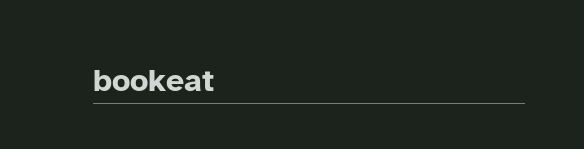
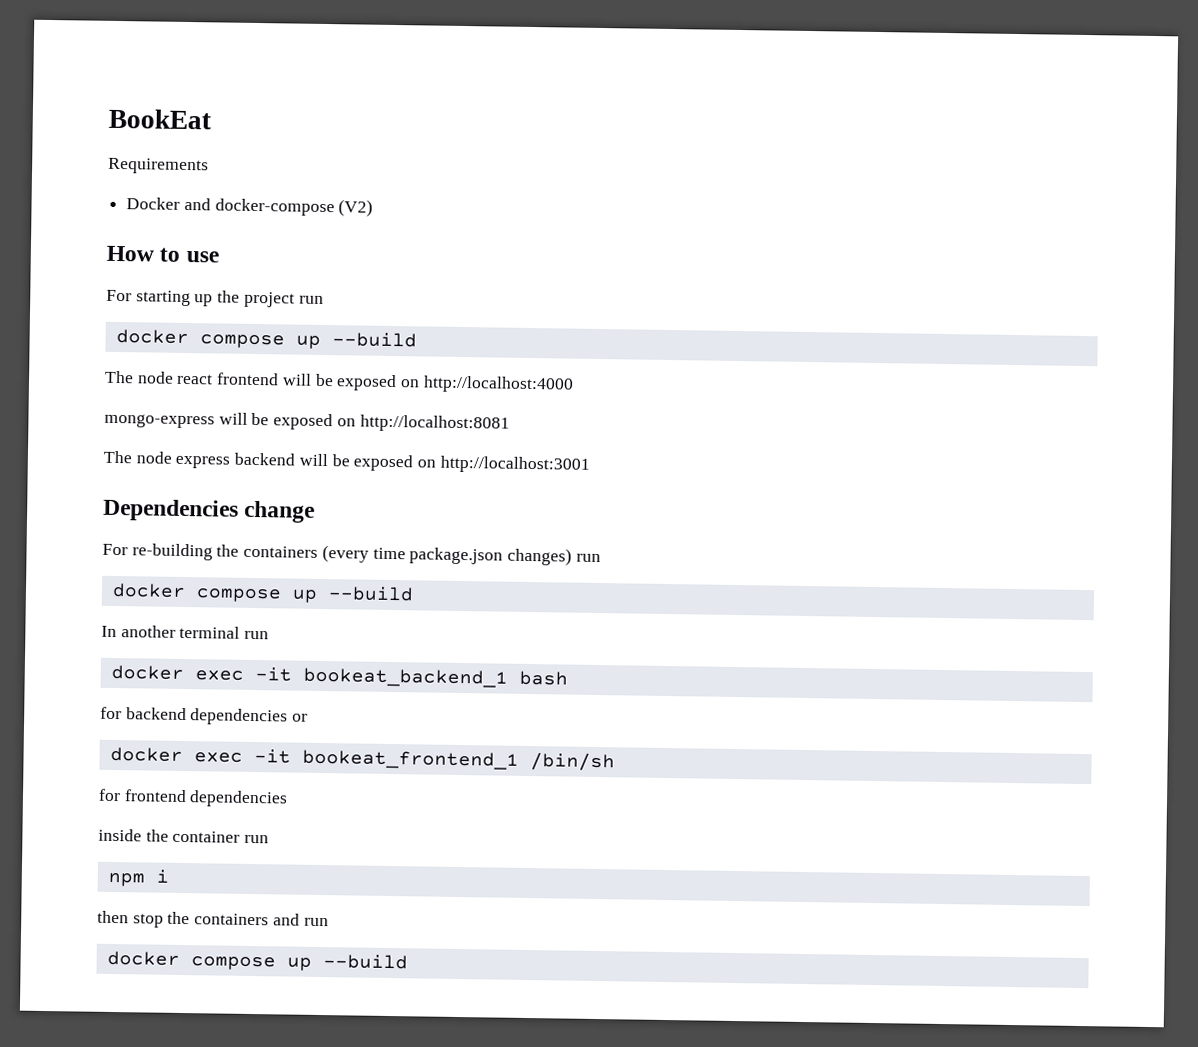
- bookeat
+ BookEat
+ Requirements
+ Docker and docker-compose (V2)
+ How to use
+ For starting up the project run
+ docker compose up --build
+ The node react frontend will be exposed on http://localhost:4000
+ mongo-express will be exposed on http://localhost:8081
+ The node express backend will be exposed on http://localhost:3001
+ Dependencies change
+ For re-building the containers (every time package.json changes) run
+ docker compose up --build
+ In another terminal run
+ docker exec -it bookeat_backend_1 bash
+ for backend dependencies or
+ docker exec -it bookeat_frontend_1 /bin/sh
+ for frontend dependencies
+ inside the container run
+ npm i
+ then stop the containers and run
+ docker compose up --build

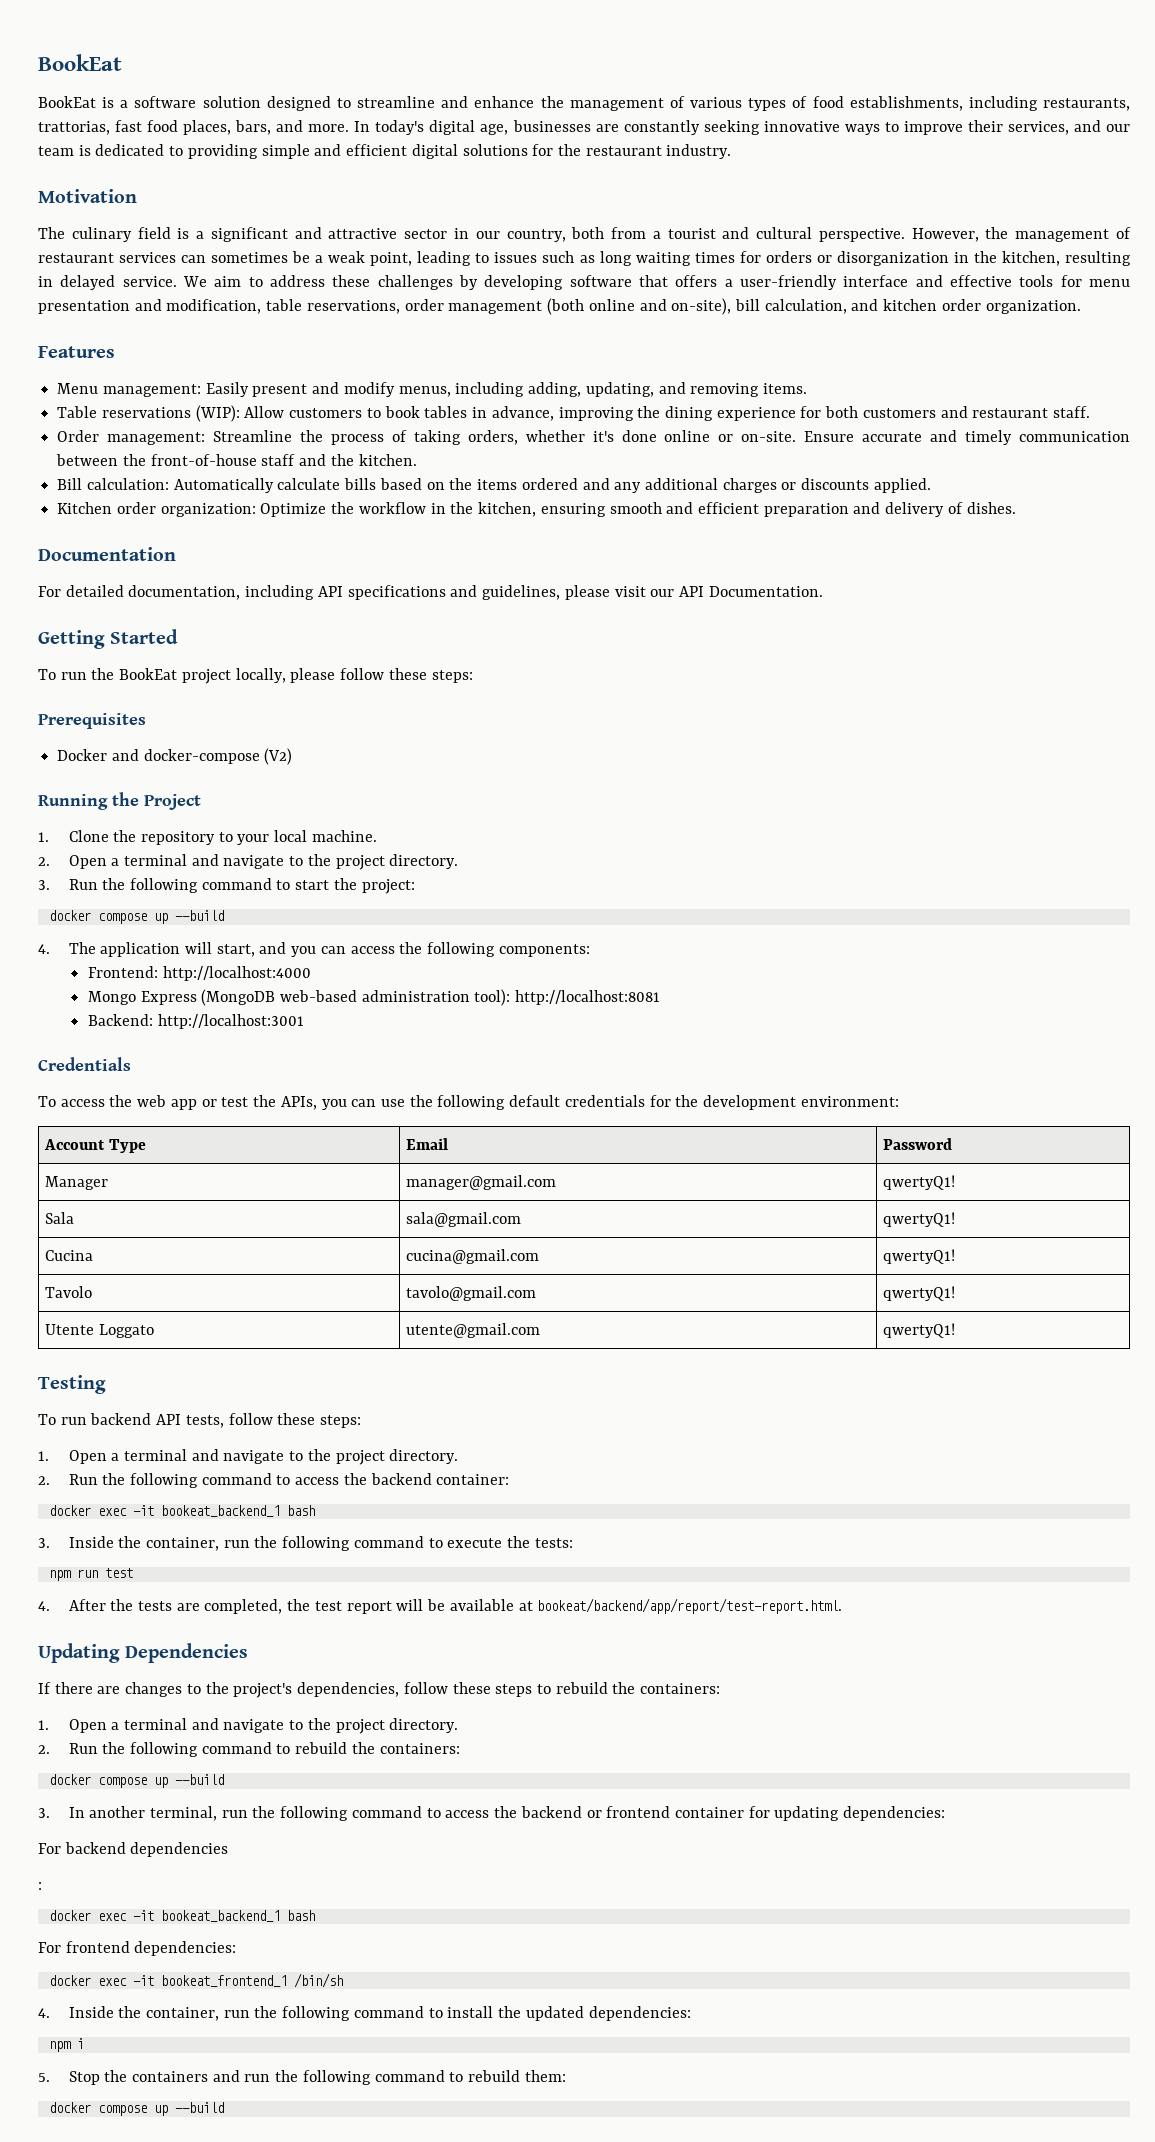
- Requirements
+ BookEat is a software solution designed to streamline and enhance the management of various types of food establishments, including restaurants, trattorias, fast food places, bars, and more. In today's digital age, businesses are constantly seeking innovative ways to improve their services, and our team is dedicated to providing simple and efficient digital solutions for the restaurant industry.
+ Motivation
+ The culinary field is a significant and attractive sector in our country, both from a tourist and cultural perspective. However, the management of restaurant services can sometimes be a weak point, leading to issues such as long waiting times for orders or disorganization in the kitchen, resulting in delayed service. We aim to address these challenges by developing software that offers a user-friendly interface and effective tools for menu presentation and modification, table reservations, order management (both online and on-site), bill calculation, and kitchen order organization.
+ Features
+ Menu management: Easily present and modify menus, including adding, updating, and removing items.
+ Table reservations (WIP): Allow customers to book tables in advance, improving the dining experience for both customers and restaurant staff.
+ Order management: Streamline the process of taking orders, whether it's done online or on-site. Ensure accurate and timely communication between the front-of-house staff and the kitchen.
+ Bill calculation: Automatically calculate bills based on the items ordered and any additional charges or discounts applied.
+ Kitchen order organization: Optimize the workflow in the kitchen, ensuring smooth and efficient preparation and delivery of dishes.
+ Documentation
+ For detailed documentation, including API specifications and guidelines, please visit our API Documentation.
+ Getting Started
+ To run the BookEat project locally, please follow these steps:
+ Prerequisites
  Docker and docker-compose (V2)
- How to use
- For starting up the project run
+ Running the Project
+ 1. Clone the repository to your local machine.
+ 2. Open a terminal and navigate to the project directory.
+ 3. Run the following command to start the project:
  docker compose up --build
- The node react frontend will be exposed on http://localhost:4000
- mongo-express will be exposed on http://localhost:8081
- The node express backend will be exposed on http://localhost:3001
- Dependencies change
- For re-building the containers (every time package.json changes) run
+ 4. The application will start, and you can access the following components:
+ Frontend: http://localhost:4000
+ Mongo Express (MongoDB web-based administration tool): http://localhost:8081
+ Backend: http://localhost:3001
+ Credentials
+ To access the web app or test the APIs, you can use the following default credentials for the development environment:
+ Account Type | Email | Password
+ Manager | manager@gmail.com | qwertyQ1!
+ Sala | sala@gmail.com | qwertyQ1!
+ Cucina | cucina@gmail.com | qwertyQ1!
+ Tavolo | tavolo@gmail.com | qwertyQ1!
+ Utente Loggato | utente@gmail.com | qwertyQ1!
+ Testing
+ To run backend API tests, follow these steps:
+ 1. Open a terminal and navigate to the project directory.
+ 2. Run the following command to access the backend container:
+ docker exec -it bookeat_backend_1 bash
+ 3. Inside the container, run the following command to execute the tests:
+ npm run test
+ 4. After the tests are completed, the test report will be available at bookeat/backend/app/report/test-report.html.
+ Updating Dependencies
+ If there are changes to the project's dependencies, follow these steps to rebuild the containers:
+ 1. Open a terminal and navigate to the project directory.
+ 2. Run the following command to rebuild the containers:
  docker compose up --build
- In another terminal run
+ 3. In another terminal, run the following command to access the backend or frontend container for updating dependencies:
+ For backend dependencies
+ :
  docker exec -it bookeat_backend_1 bash
- for backend dependencies or
+ For frontend dependencies:
- for frontend dependencies
- inside the container run
+ 4. Inside the container, run the following command to install the updated dependencies:
- then stop the containers and run
+ 5. Stop the containers and run the following command to rebuild them:

